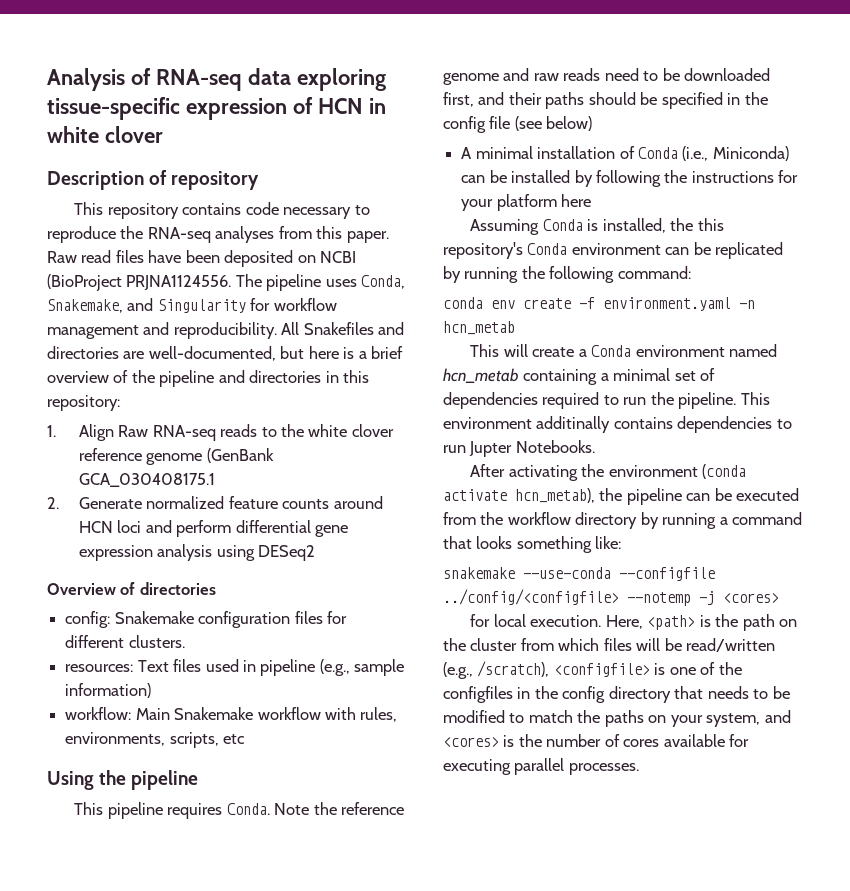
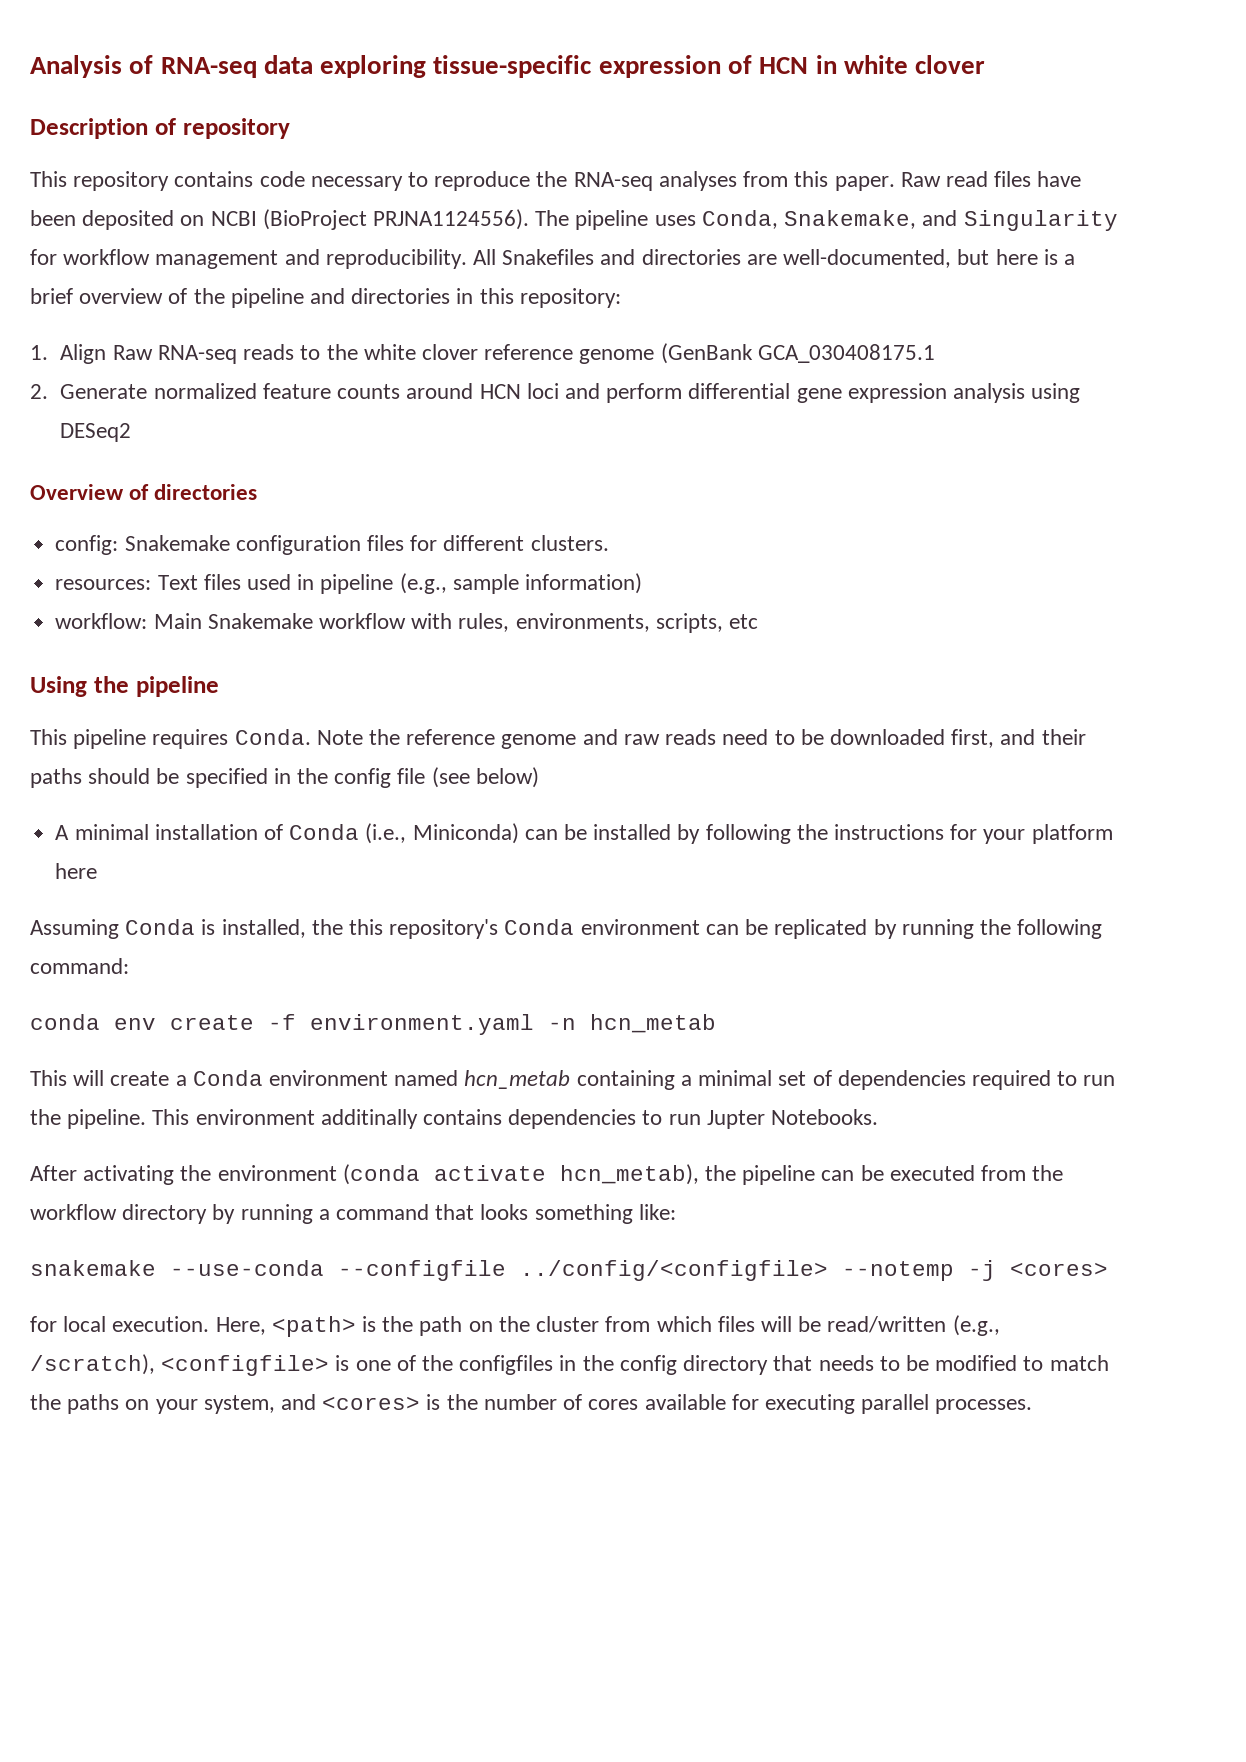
- Raw read files have been deposited on NCBI (BioProject PRJNA1124556.
+ Raw read files have been deposited on NCBI (BioProject PRJNA1124556).

